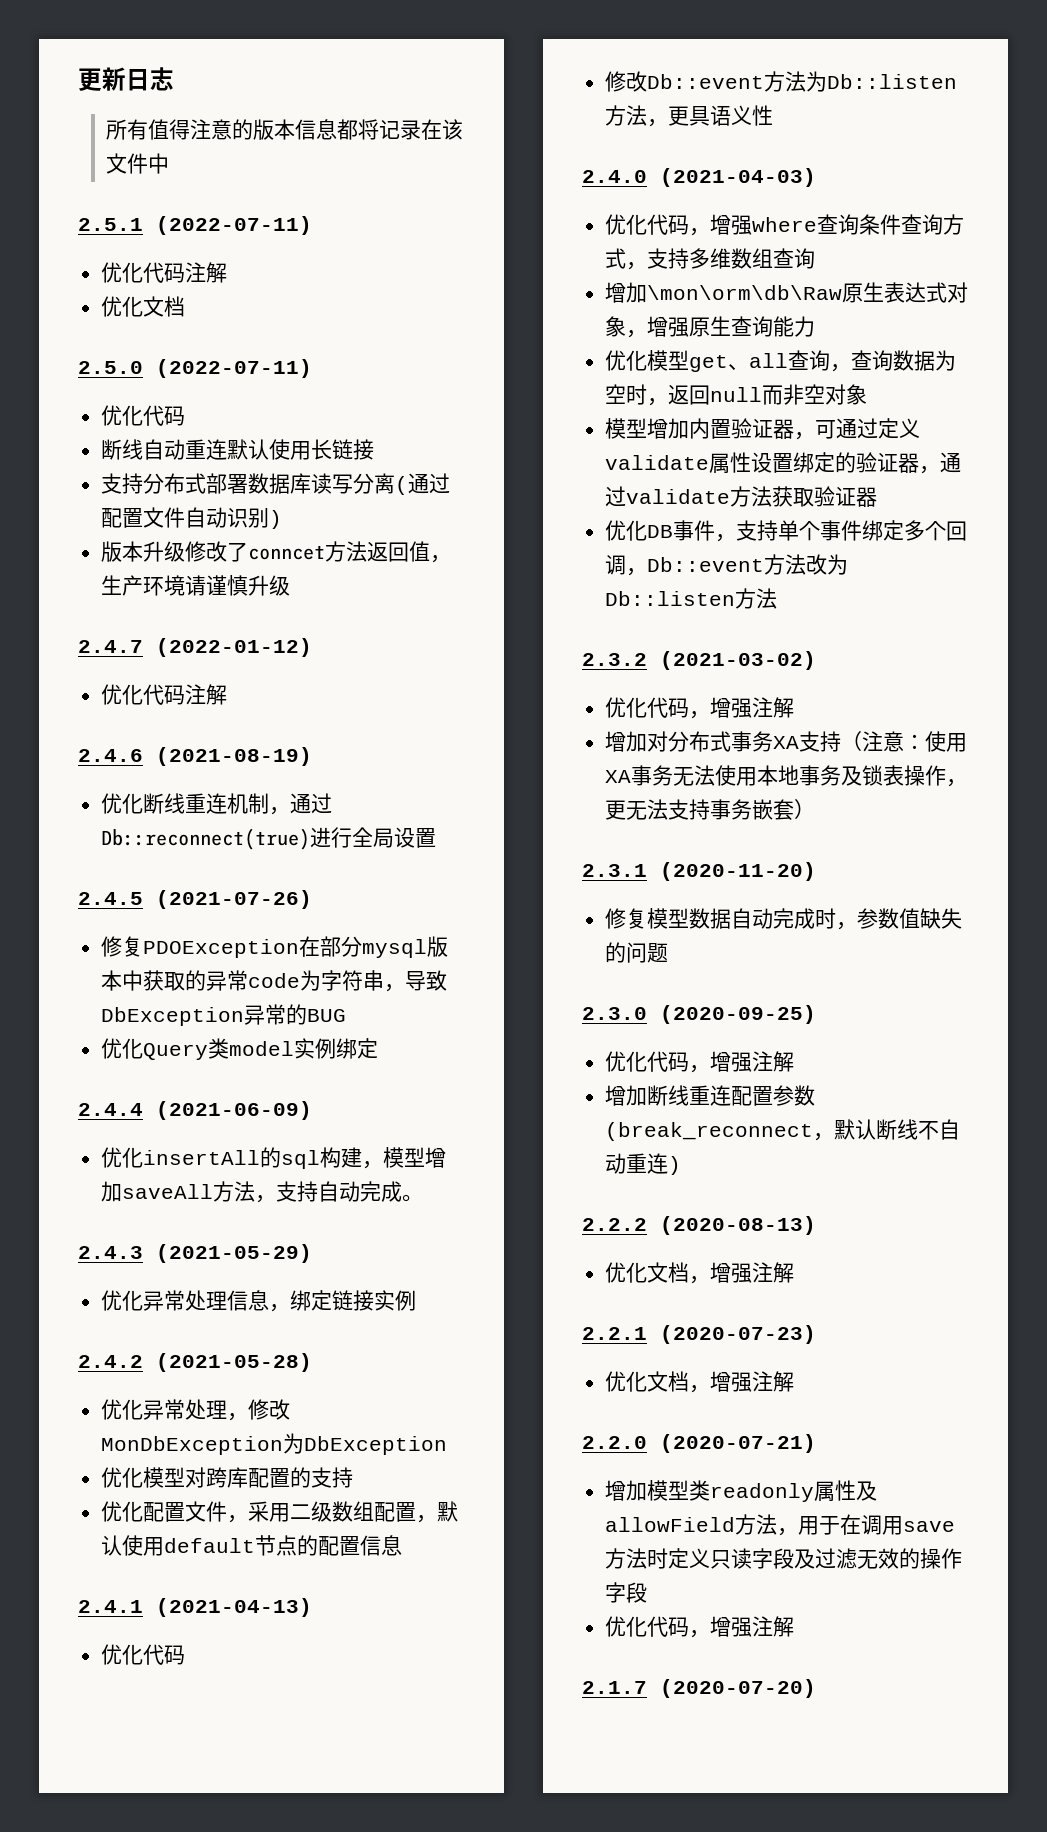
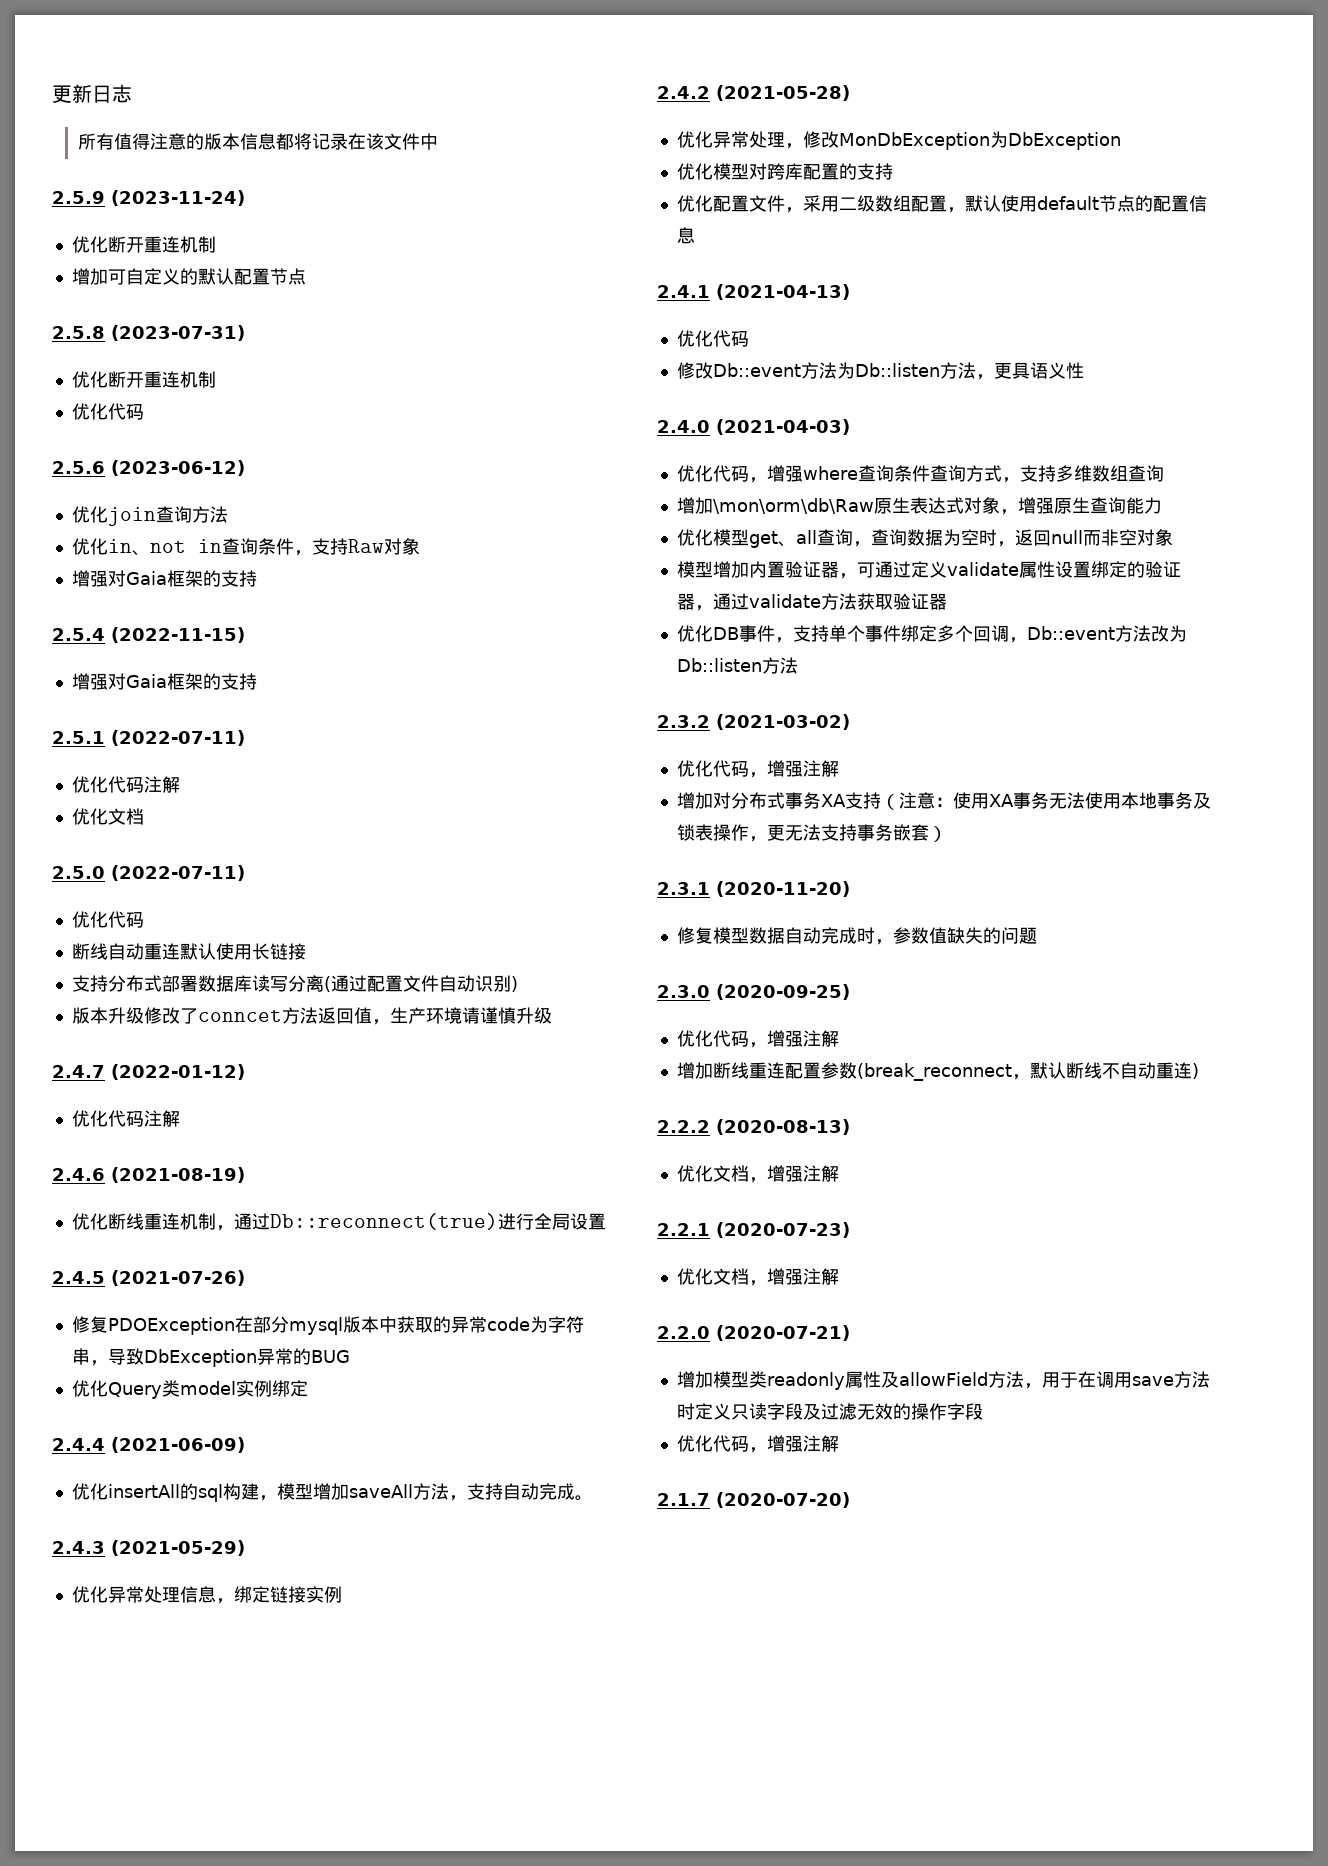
+ 2.5.9 (2023-11-24)
+ 优化断开重连机制
+ 增加可自定义的默认配置节点
+ 2.5.8 (2023-07-31)
+ 优化断开重连机制
+ 优化代码
+ 2.5.6 (2023-06-12)
+ 优化join查询方法
+ 优化in、not in查询条件，支持Raw对象
+ 增强对Gaia框架的支持
+ 2.5.4 (2022-11-15)
+ 增强对Gaia框架的支持

